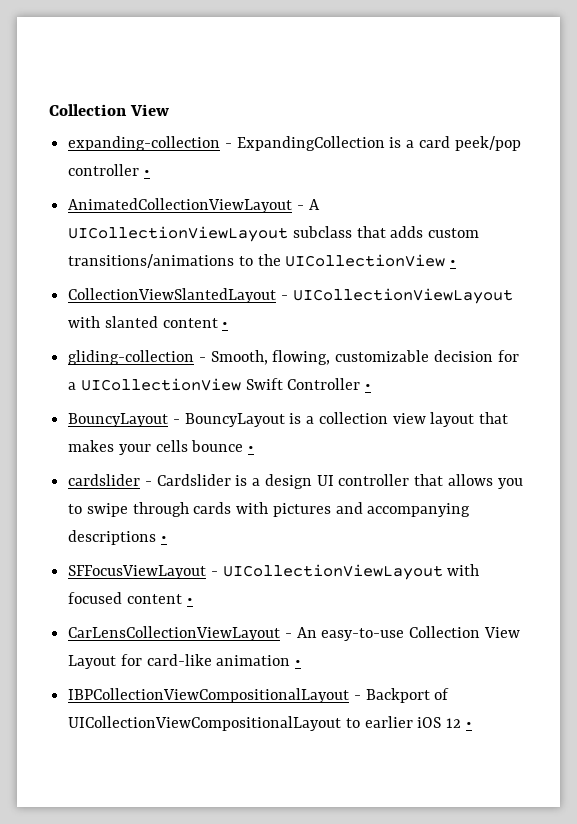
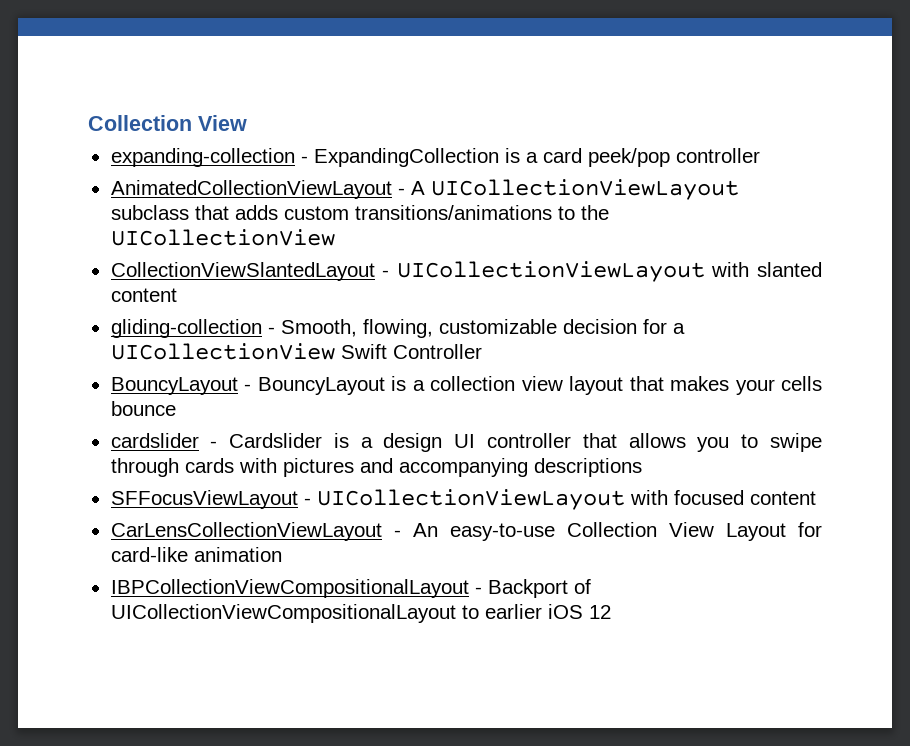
- expanding-collection - ExpandingCollection is a card peek/pop controller •
+ expanding-collection - ExpandingCollection is a card peek/pop controller
- AnimatedCollectionViewLayout - A UICollectionViewLayout subclass that adds custom transitions/animations to the UICollectionView •
+ AnimatedCollectionViewLayout - A UICollectionViewLayout subclass that adds custom transitions/animations to the UICollectionView
- CollectionViewSlantedLayout - UICollectionViewLayout with slanted content •
+ CollectionViewSlantedLayout - UICollectionViewLayout with slanted content
- gliding-collection - Smooth, flowing, customizable decision for a UICollectionView Swift Controller •
+ gliding-collection - Smooth, flowing, customizable decision for a UICollectionView Swift Controller
- BouncyLayout - BouncyLayout is a collection view layout that makes your cells bounce •
+ BouncyLayout - BouncyLayout is a collection view layout that makes your cells bounce
- cardslider - Cardslider is a design UI controller that allows you to swipe through cards with pictures and accompanying descriptions •
+ cardslider - Cardslider is a design UI controller that allows you to swipe through cards with pictures and accompanying descriptions
- SFFocusViewLayout - UICollectionViewLayout with focused content •
+ SFFocusViewLayout - UICollectionViewLayout with focused content
- CarLensCollectionViewLayout - An easy-to-use Collection View Layout for card-like animation •
+ CarLensCollectionViewLayout - An easy-to-use Collection View Layout for card-like animation
- IBPCollectionViewCompositionalLayout - Backport of UICollectionViewCompositionalLayout to earlier iOS 12 •
+ IBPCollectionViewCompositionalLayout - Backport of UICollectionViewCompositionalLayout to earlier iOS 12

